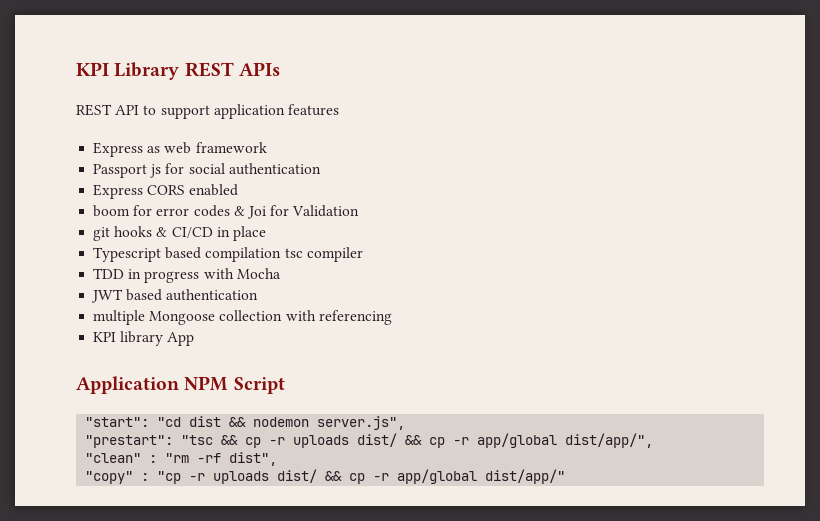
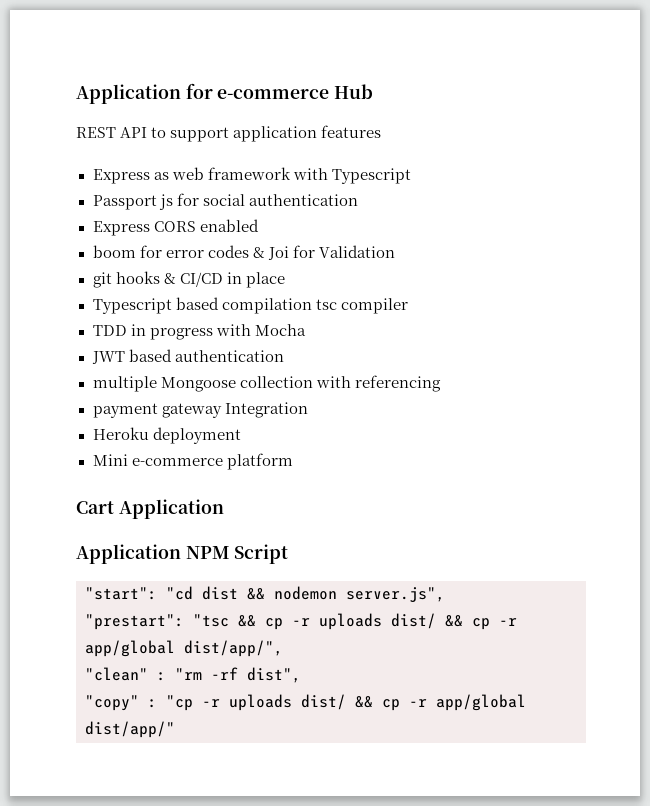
- KPI Library REST APIs
+ Application for e-commerce Hub
- Express as web framework
+ Express as web framework with Typescript
- KPI library App
+ payment gateway Integration
+ Heroku deployment
+ Mini e-commerce platform
+ Cart Application

